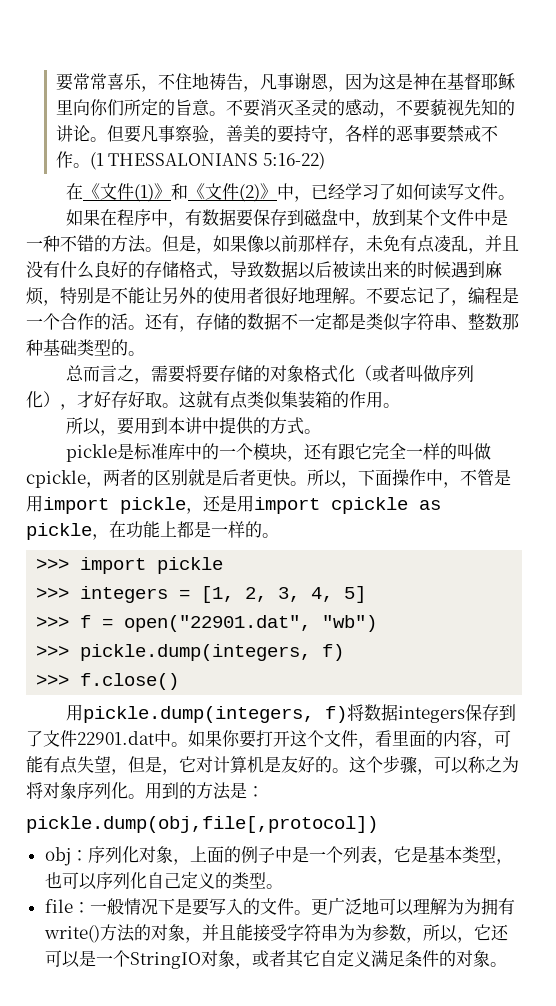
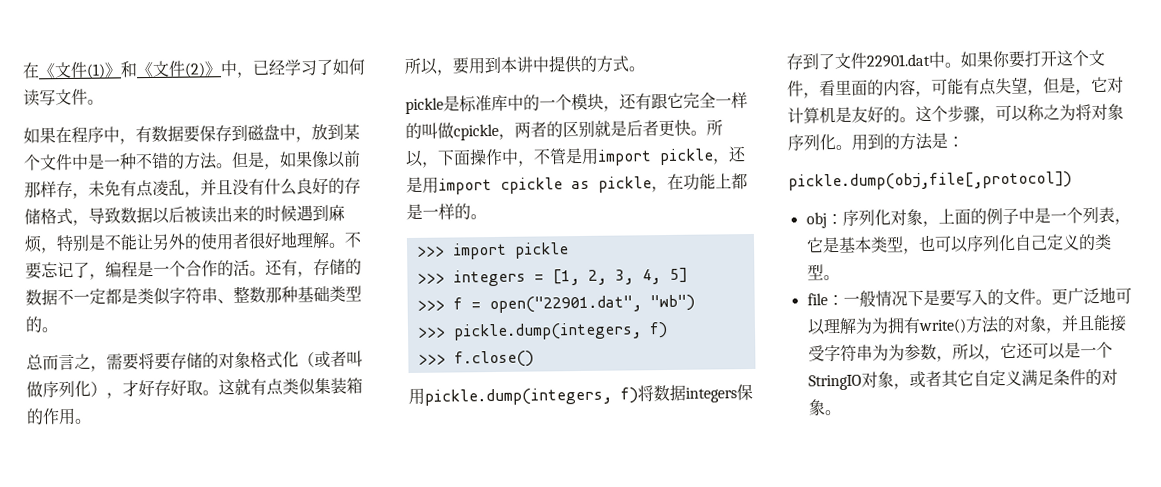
- 要常常喜乐，不住地祷告，凡事谢恩，因为这是神在基督耶稣里向你们所定的旨意。不要消灭圣灵的感动，不要藐视先知的讲论。但要凡事察验，善美的要持守，各样的恶事要禁戒不作。(1 THESSALONIANS 5:16-22)

